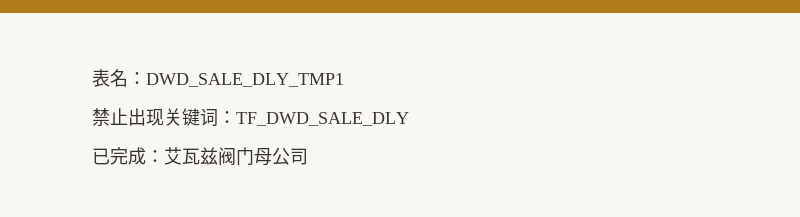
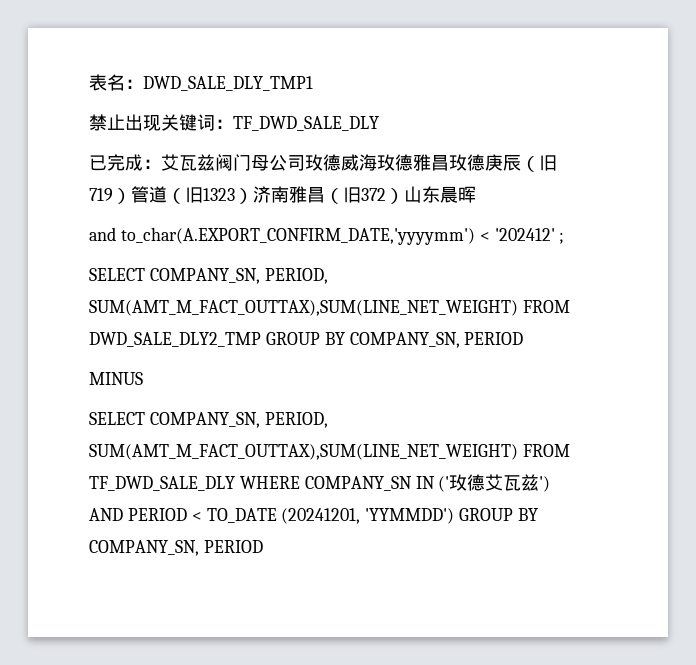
- 已完成：艾瓦兹阀门母公司
+ 已完成：艾瓦兹阀门母公司玫德威海玫德雅昌玫德庚辰（旧719）管道（旧1323）济南雅昌（旧372）山东晨晖
+ and to_char(A.EXPORT_CONFIRM_DATE,'yyyymm') < '202412' ;
+ SELECT COMPANY_SN, PERIOD, SUM(AMT_M_FACT_OUTTAX),SUM(LINE_NET_WEIGHT) FROM DWD_SALE_DLY2_TMP GROUP BY COMPANY_SN, PERIOD
+ MINUS
+ SELECT COMPANY_SN, PERIOD, SUM(AMT_M_FACT_OUTTAX),SUM(LINE_NET_WEIGHT) FROM TF_DWD_SALE_DLY WHERE COMPANY_SN IN ('玫德艾瓦兹') AND PERIOD < TO_DATE (20241201, 'YYMMDD') GROUP BY COMPANY_SN, PERIOD

